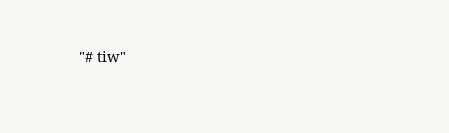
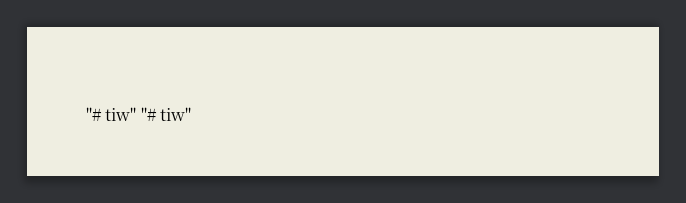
- "# tiw"
+ "# tiw" "# tiw"

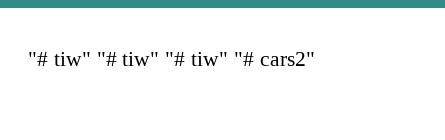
- "# tiw" "# tiw"
+ "# tiw" "# tiw" "# tiw" "# cars2"

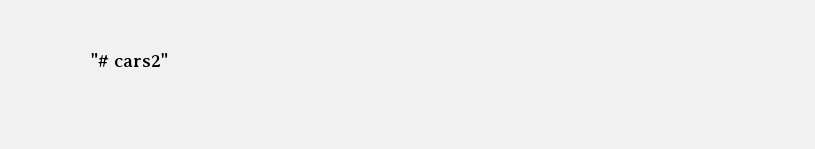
- "# tiw" "# tiw" "# tiw" "# cars2"
+ "# cars2"

